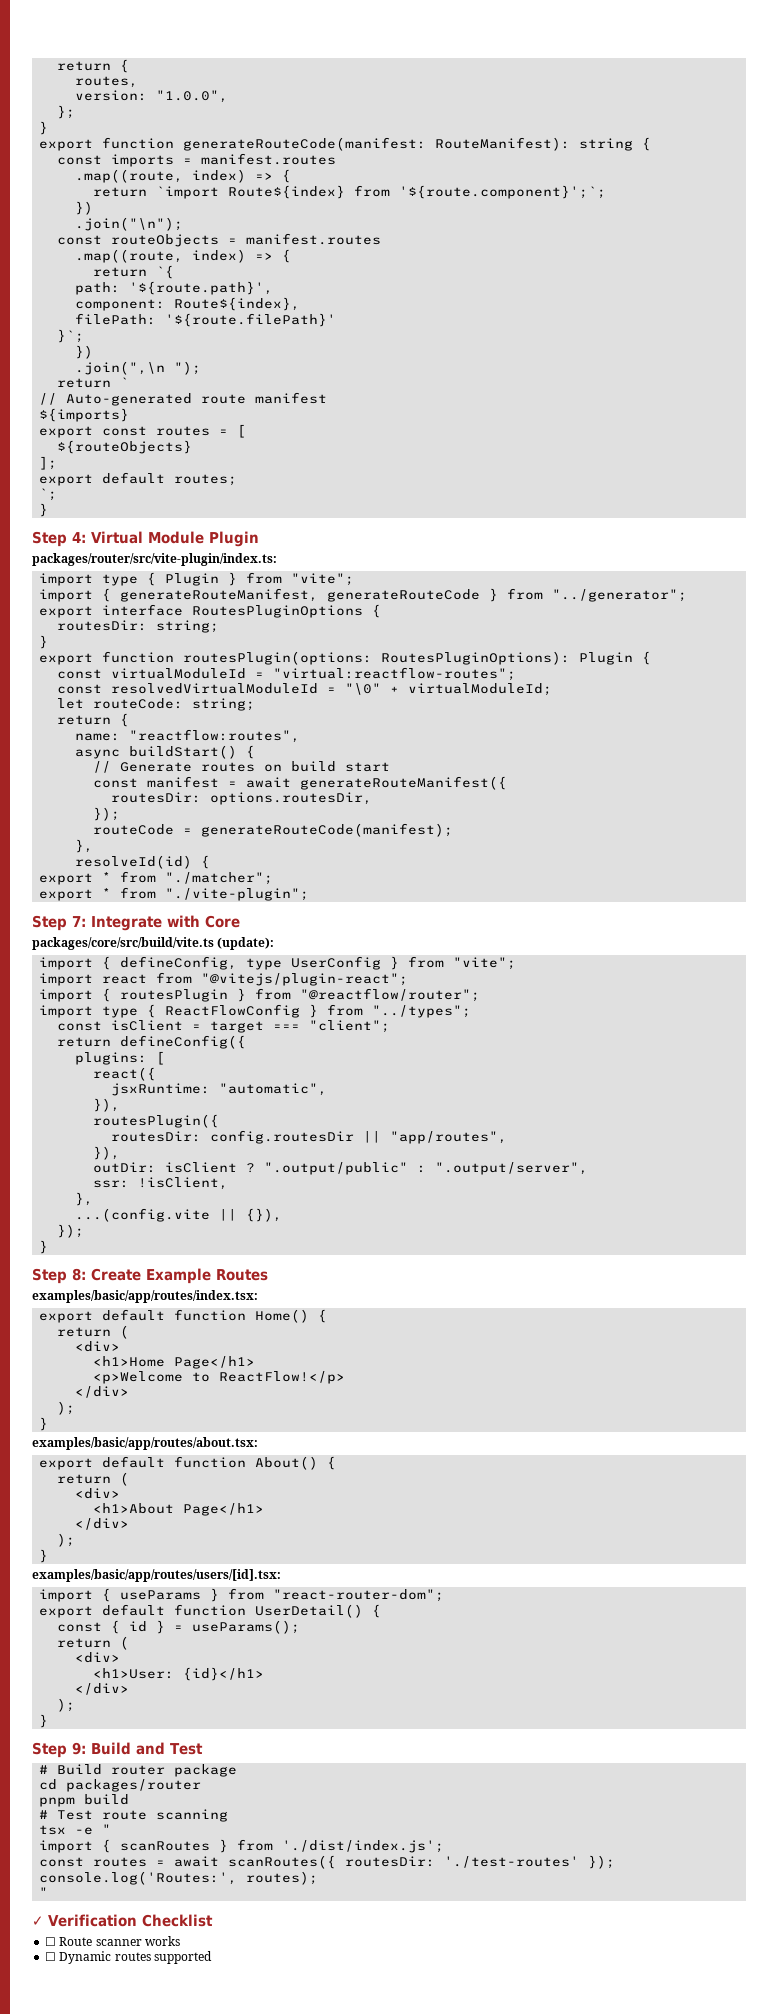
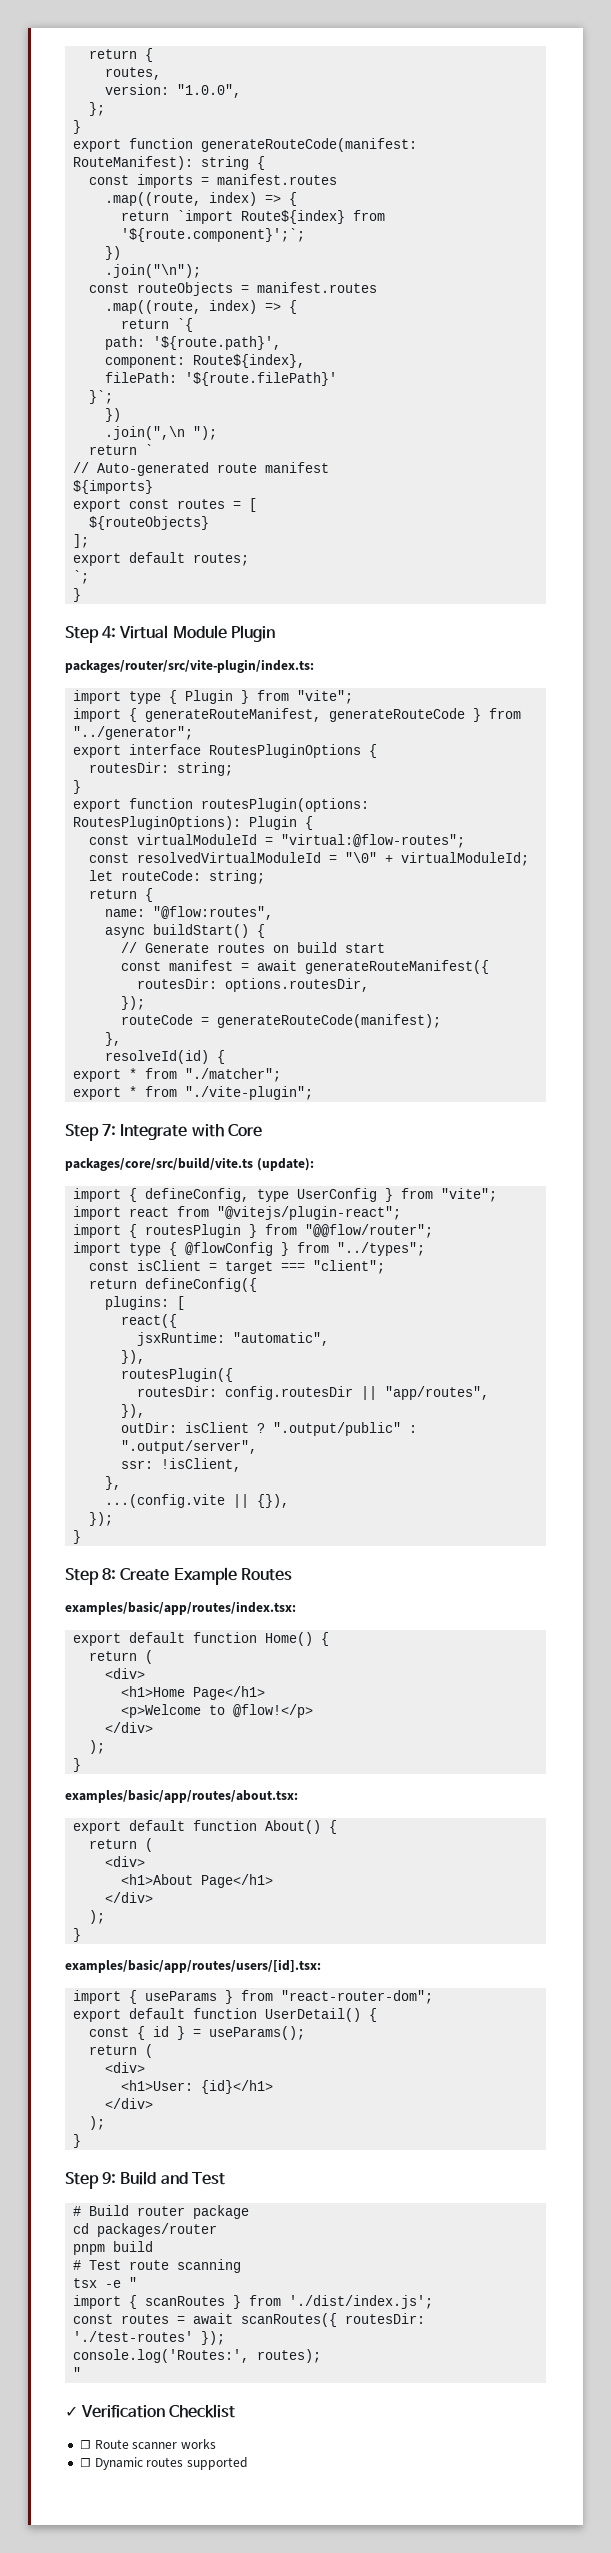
- const virtualModuleId = "virtual:reactflow-routes";
+ const virtualModuleId = "virtual:@flow-routes";
- name: "reactflow:routes",
+ name: "@flow:routes",
- import { routesPlugin } from "@reactflow/router";
- import type { ReactFlowConfig } from "../types";
+ import { routesPlugin } from "@@flow/router";
+ import type { @flowConfig } from "../types";
- <p>Welcome to ReactFlow!</p>
+ <p>Welcome to @flow!</p>

